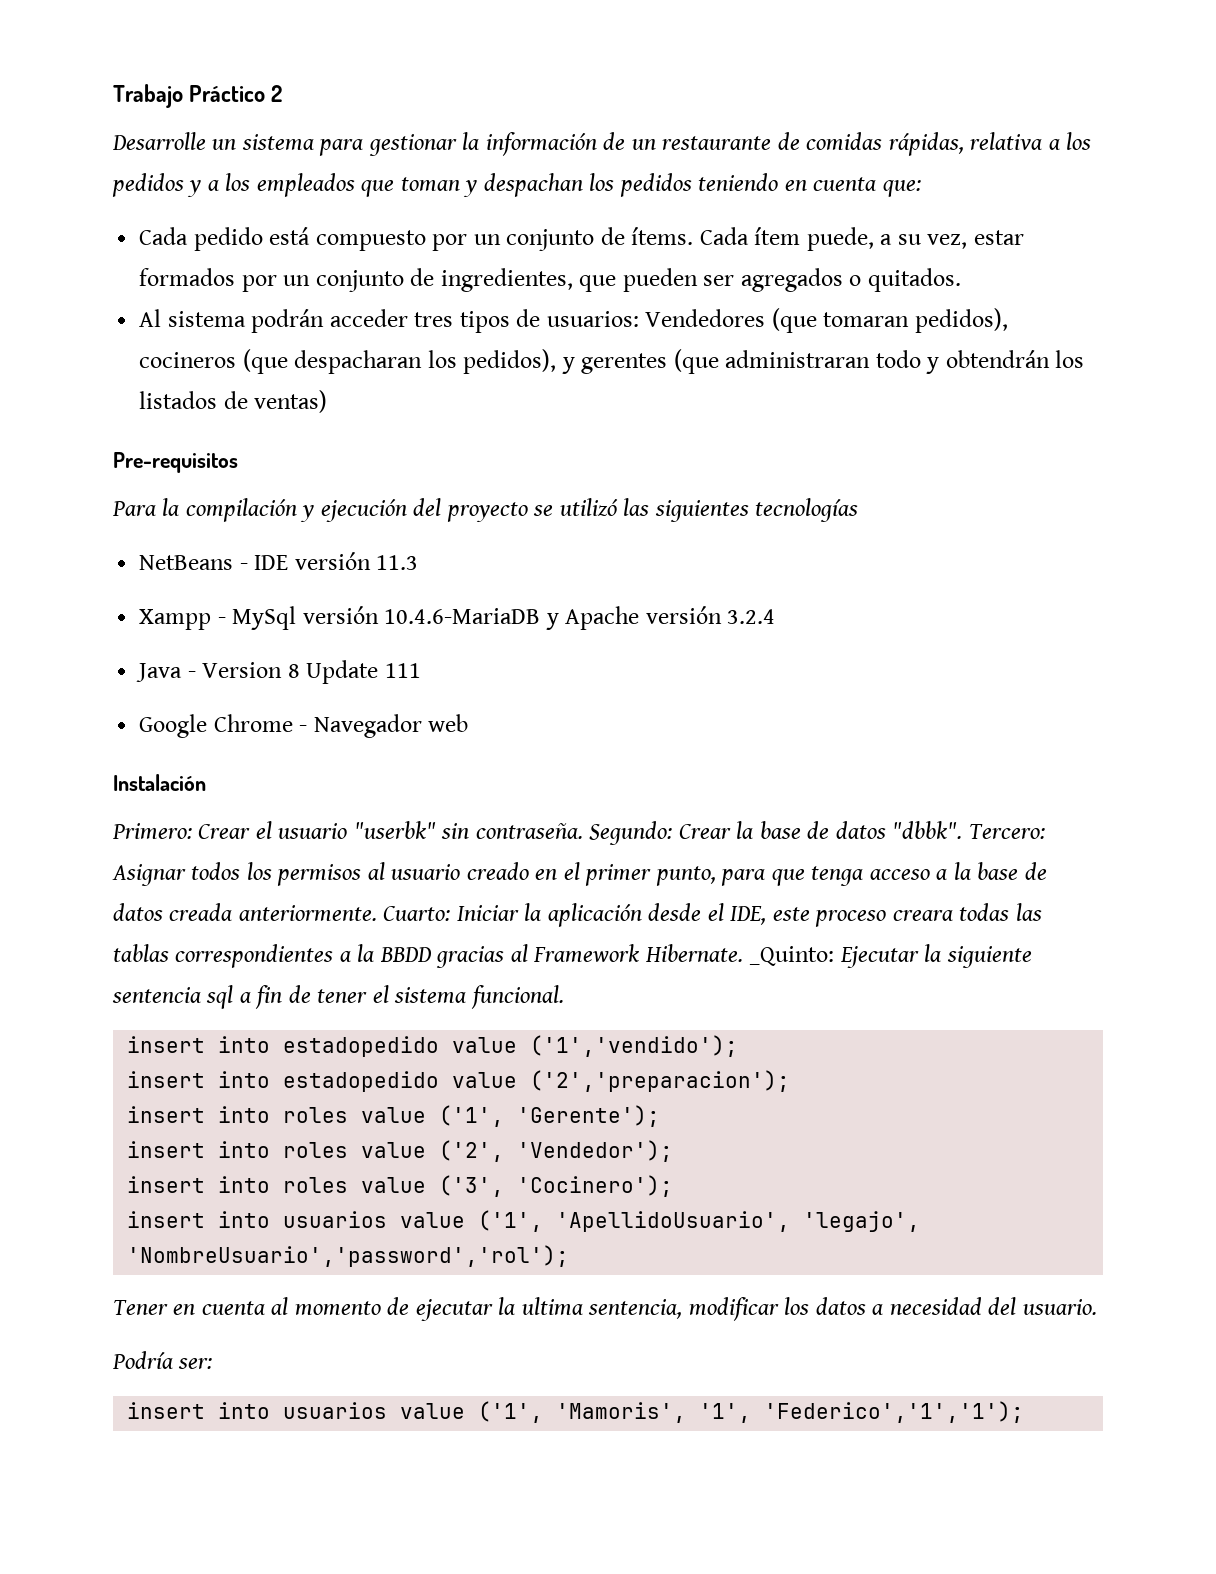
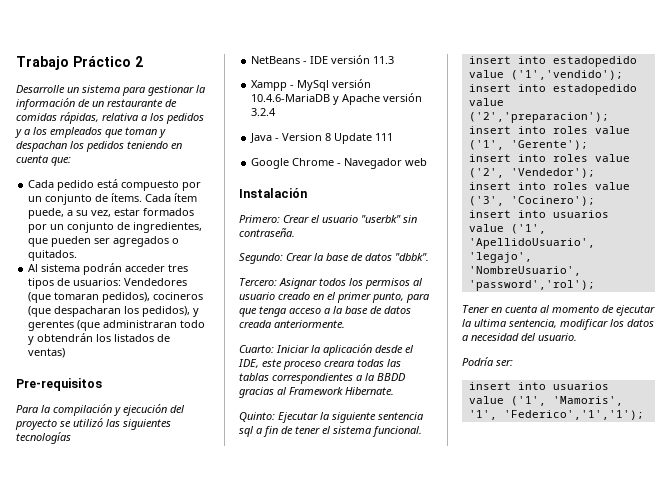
- Crear el usuario "userbk" sin contraseña. Segundo:
+ Crear el usuario "userbk" sin contraseña.
+ Segundo:
- Crear la base de datos "dbbk". Tercero:
+ Crear la base de datos "dbbk".
+ Tercero:
- Asignar todos los permisos al usuario creado en el primer punto, para que tenga acceso a la base de datos creada anteriormente. Cuarto:
+ Asignar todos los permisos al usuario creado en el primer punto, para que tenga acceso a la base de datos creada anteriormente.
+ Cuarto:
- Iniciar la aplicación desde el IDE, este proceso creara todas las tablas correspondientes a la BBDD gracias al Framework Hibernate. _Quinto:
+ Iniciar la aplicación desde el IDE, este proceso creara todas las tablas correspondientes a la BBDD gracias al Framework Hibernate.
+ Quinto:

